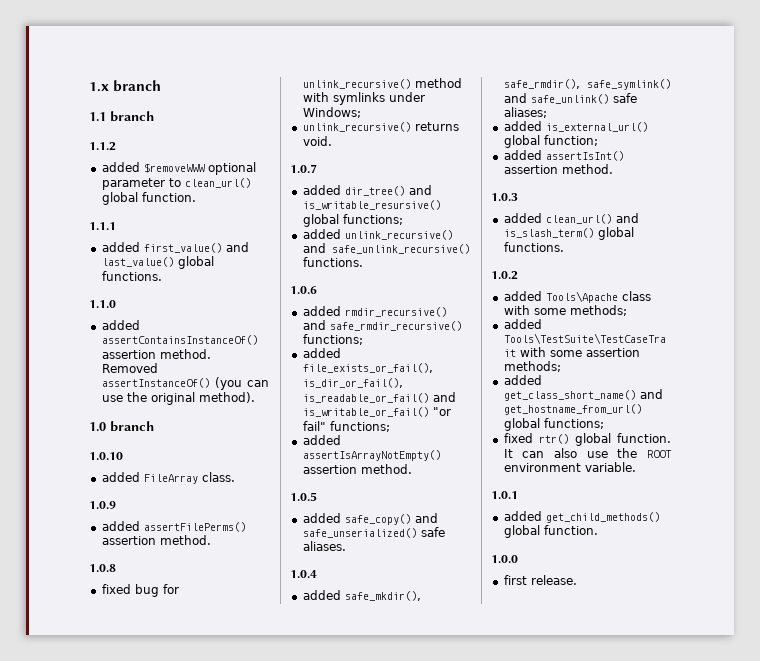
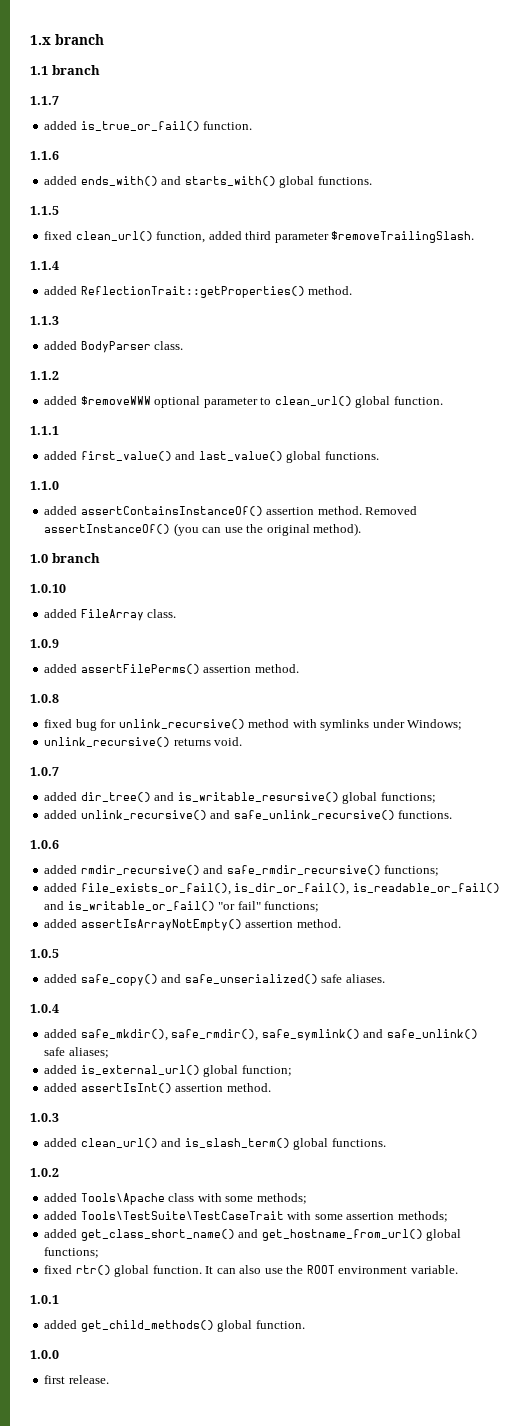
+ 1.1.7
+ added is_true_or_fail() function.
+ 1.1.6
+ added ends_with() and starts_with() global functions.
+ 1.1.5
+ fixed clean_url() function, added third parameter $removeTrailingSlash.
+ 1.1.4
+ added ReflectionTrait::getProperties() method.
+ 1.1.3
+ added BodyParser class.

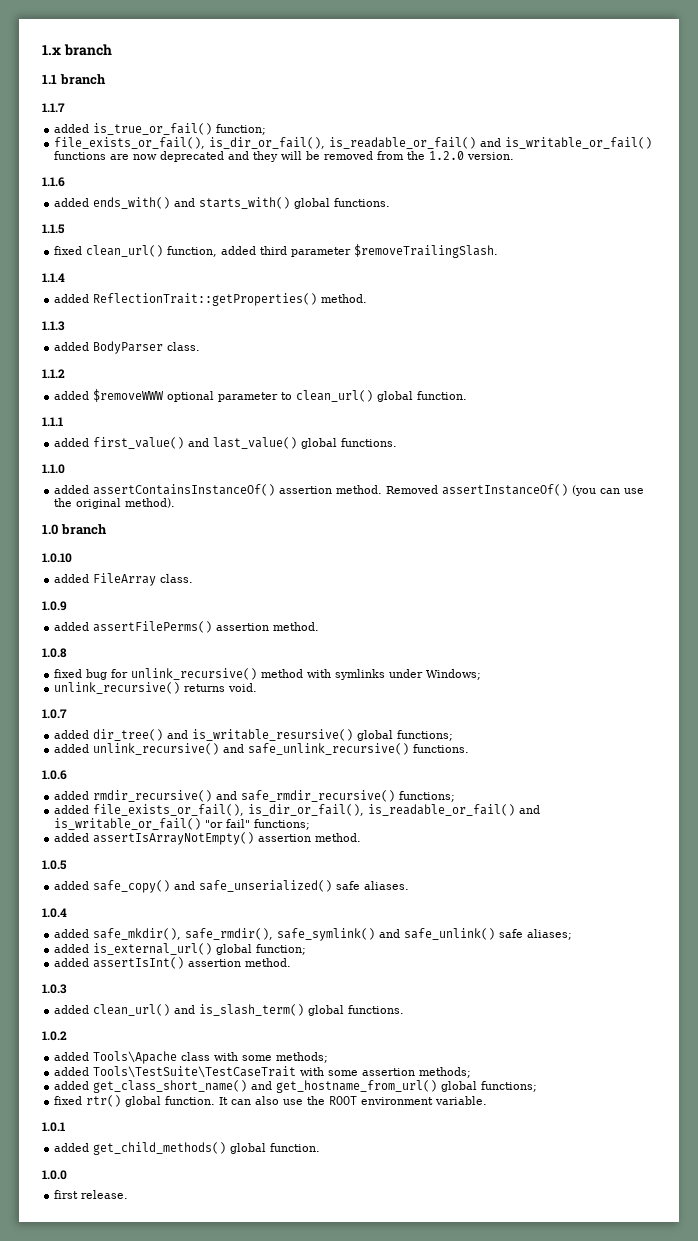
- added is_true_or_fail() function.
+ added is_true_or_fail() function;
+ file_exists_or_fail(), is_dir_or_fail(), is_readable_or_fail() and is_writable_or_fail() functions are now deprecated and they will be removed from the 1.2.0 version.

